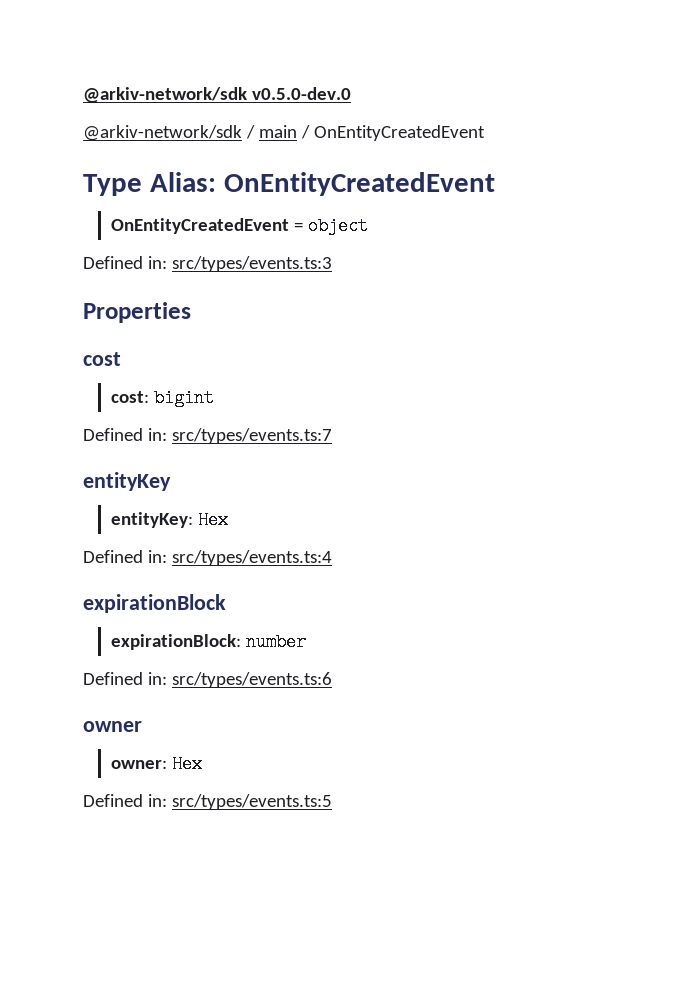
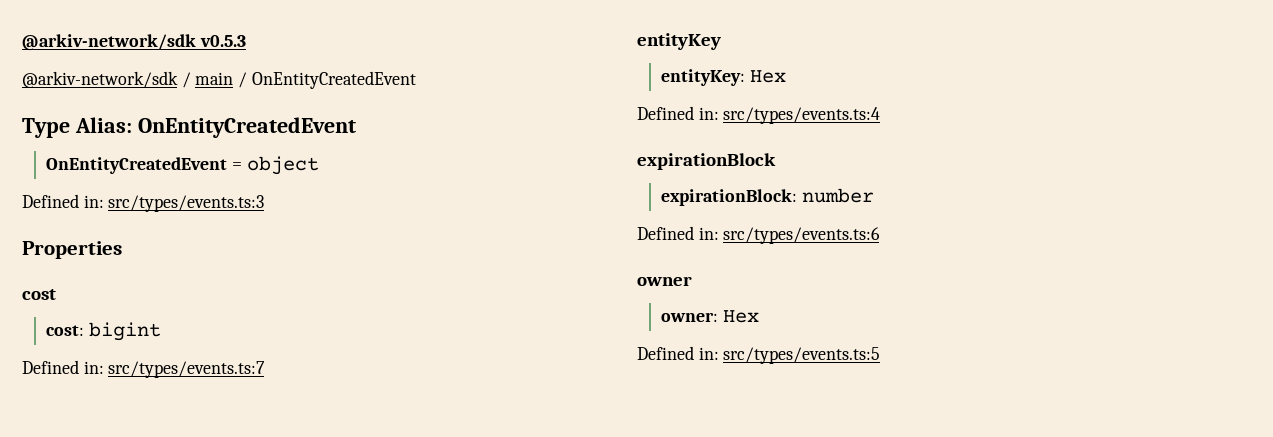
- @arkiv-network/sdk v0.5.0-dev.0
+ @arkiv-network/sdk v0.5.3

